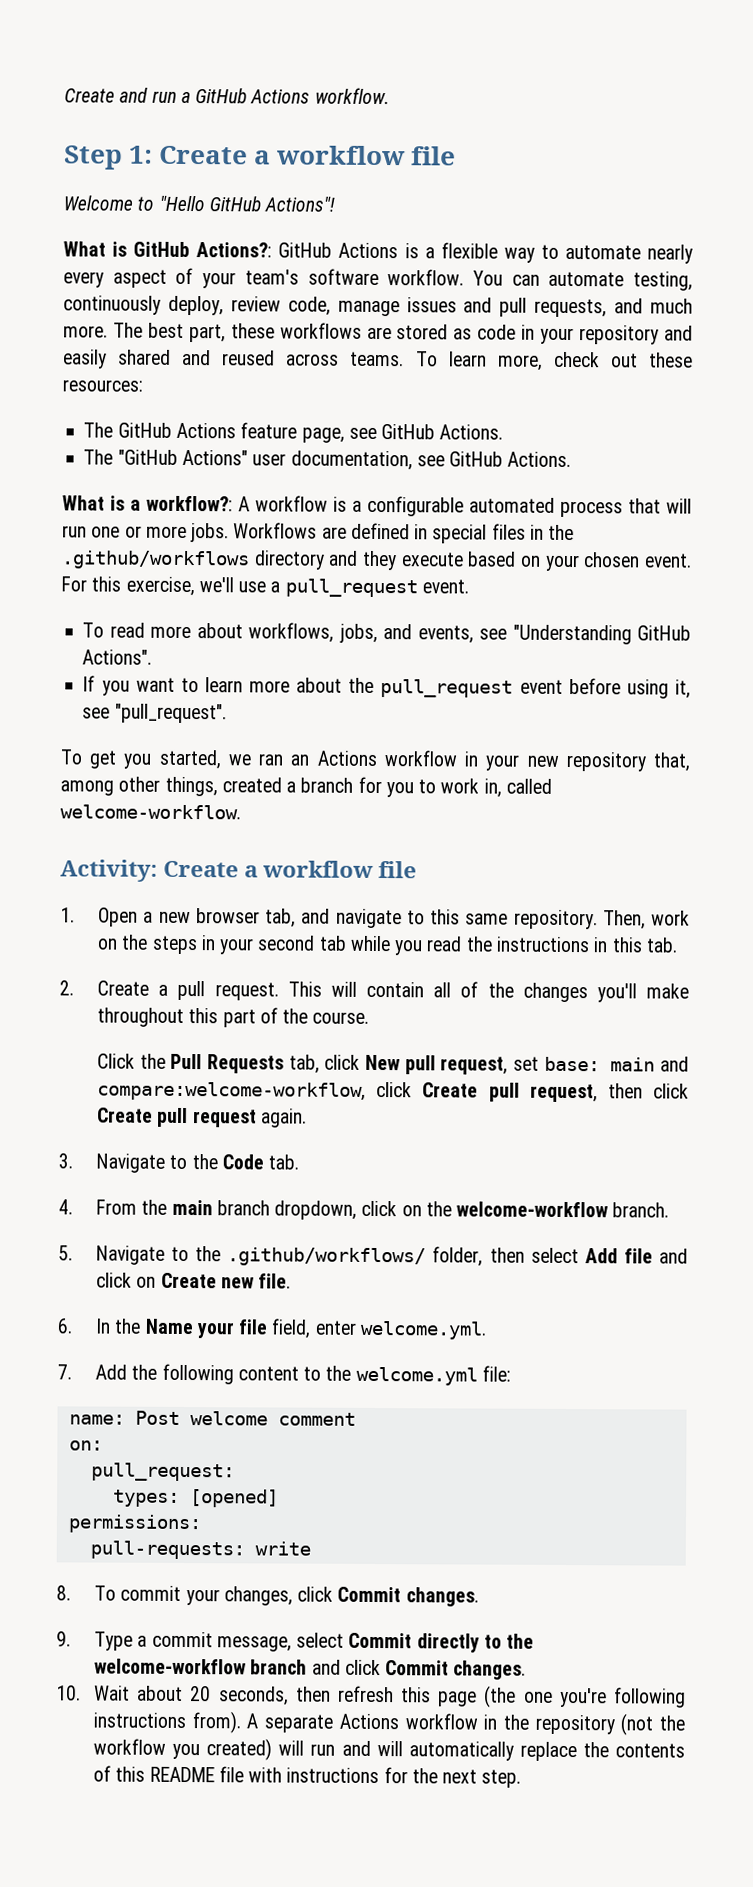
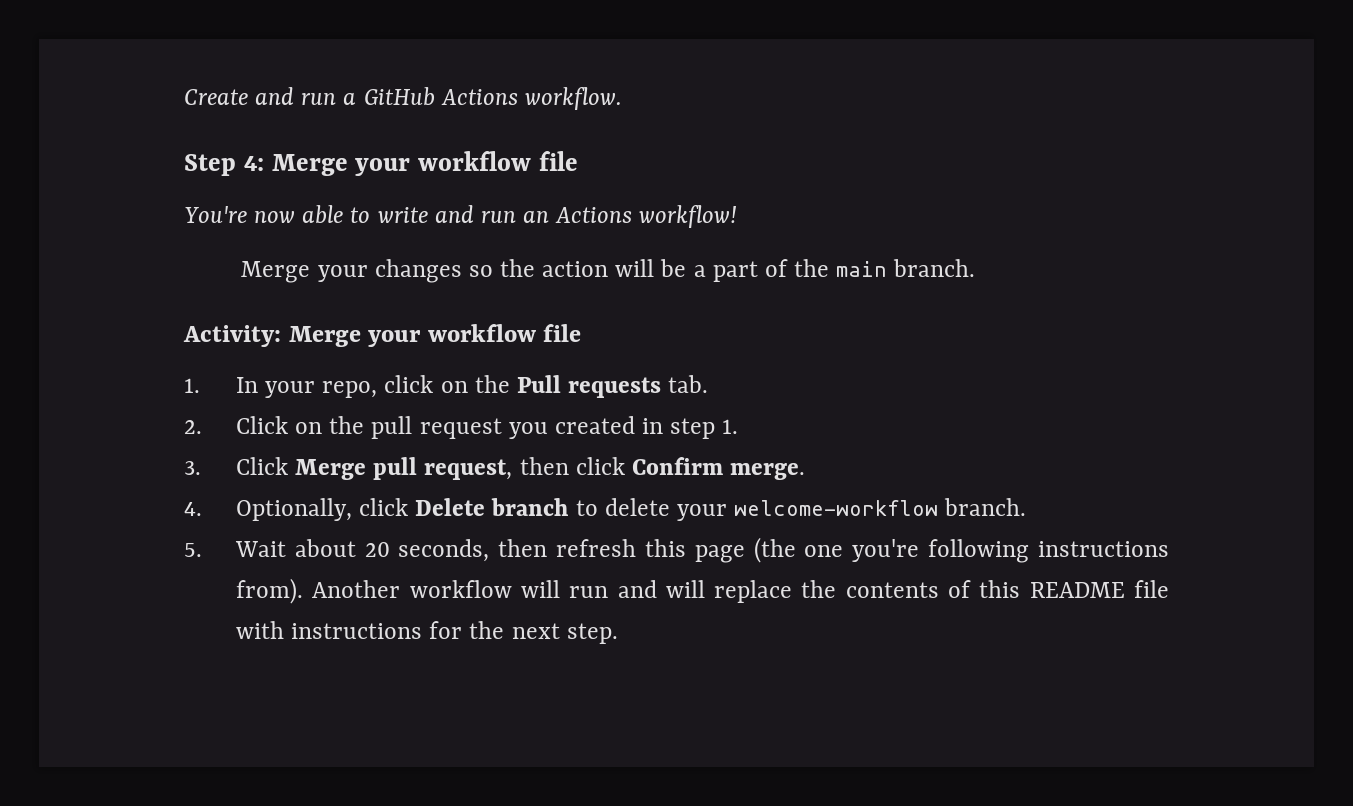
- Step 1: Create a workflow file
- Welcome to "Hello GitHub Actions"!
- What is GitHub Actions?: GitHub Actions is a flexible way to automate nearly every aspect of your team's software workflow. You can automate testing, continuously deploy, review code, manage issues and pull requests, and much more. The best part, these workflows are stored as code in your repository and easily shared and reused across teams. To learn more, check out these resources:
- The GitHub Actions feature page, see GitHub Actions.
- The "GitHub Actions" user documentation, see GitHub Actions.
- What is a workflow?: A workflow is a configurable automated process that will run one or more jobs. Workflows are defined in special files in the .github/workflows directory and they execute based on your chosen event. For this exercise, we'll use a pull_request event.
- To read more about workflows, jobs, and events, see "Understanding GitHub Actions".
- If you want to learn more about the pull_request event before using it, see "pull_request".
- To get you started, we ran an Actions workflow in your new repository that, among other things, created a branch for you to work in, called welcome-workflow.
+ Step 4: Merge your workflow file
+ You're now able to write and run an Actions workflow!
+ Merge your changes so the action will be a part of the main branch.
- Activity: Create a workflow file
+ Activity: Merge your workflow file
- 1. Open a new browser tab, and navigate to this same repository. Then, work on the steps in your second tab while you read the instructions in this tab.
- 2. Create a pull request. This will contain all of the changes you'll make throughout this part of the course.
- Click the Pull Requests tab, click New pull request, set base: main and compare:welcome-workflow, click Create pull request, then click Create pull request again.
- 3. Navigate to the Code tab.
- 4. From the main branch dropdown, click on the welcome-workflow branch.
- 5. Navigate to the .github/workflows/ folder, then select Add file and click on Create new file.
- 6. In the Name your file field, enter welcome.yml.
- 7. Add the following content to the welcome.yml file:
- name: Post welcome comment
- on:
- pull_request:
- types: [opened]
- permissions:
- pull-requests: write
- 8. To commit your changes, click Commit changes.
- 9. Type a commit message, select Commit directly to the welcome-workflow branch and click Commit changes.
- 10. Wait about 20 seconds, then refresh this page (the one you're following instructions from).
+ 1. In your repo, click on the Pull requests tab.
+ 2. Click on the pull request you created in step 1.
+ 3. Click Merge pull request, then click Confirm merge.
+ 4. Optionally, click Delete branch to delete your welcome-workflow branch.
+ 5. Wait about 20 seconds, then refresh this page (the one you're following instructions from).
- A separate Actions workflow in the repository (not the workflow you created) will run and will automatically replace the contents of this README file with instructions for the next step.
+ Another workflow will run and will replace the contents of this README file with instructions for the next step.

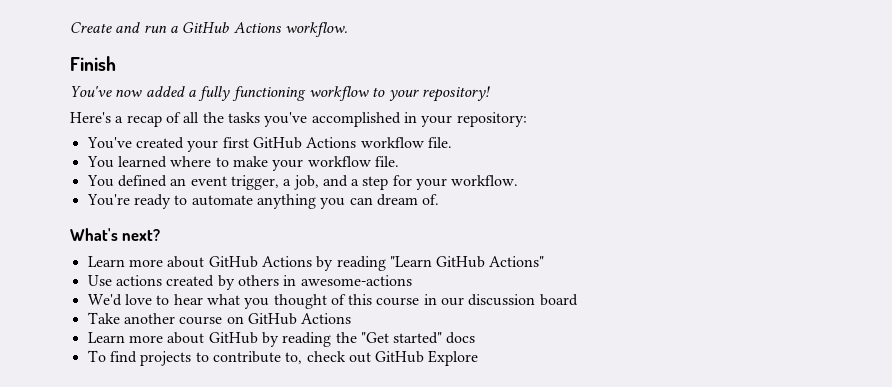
- Step 4: Merge your workflow file
- You're now able to write and run an Actions workflow!
- Merge your changes so the action will be a part of the main branch.
- Activity: Merge your workflow file
- 1. In your repo, click on the Pull requests tab.
- 2. Click on the pull request you created in step 1.
- 3. Click Merge pull request, then click Confirm merge.
- 4. Optionally, click Delete branch to delete your welcome-workflow branch.
- 5. Wait about 20 seconds, then refresh this page (the one you're following instructions from). Another workflow will run and will replace the contents of this README file with instructions for the next step.
+ Finish
+ You've now added a fully functioning workflow to your repository!
+ Here's a recap of all the tasks you've accomplished in your repository:
+ You've created your first GitHub Actions workflow file.
+ You learned where to make your workflow file.
+ You defined an event trigger, a job, and a step for your workflow.
+ You're ready to automate anything you can dream of.
+ What's next?
+ Learn more about GitHub Actions by reading "Learn GitHub Actions"
+ Use actions created by others in awesome-actions
+ We'd love to hear what you thought of this course in our discussion board
+ Take another course on GitHub Actions
+ Learn more about GitHub by reading the "Get started" docs
+ To find projects to contribute to, check out GitHub Explore

